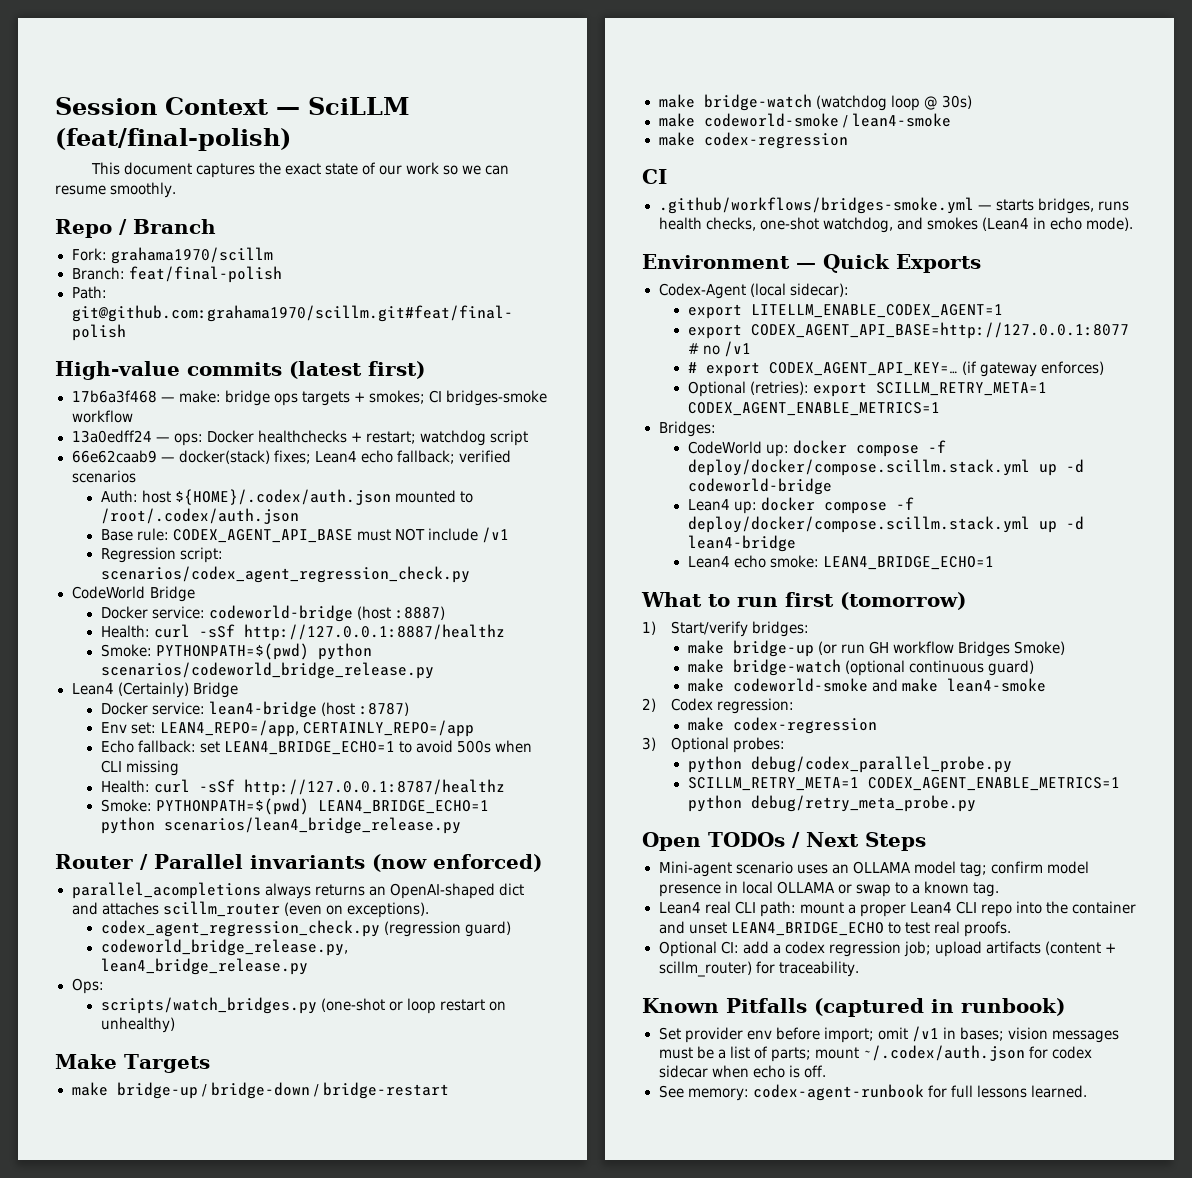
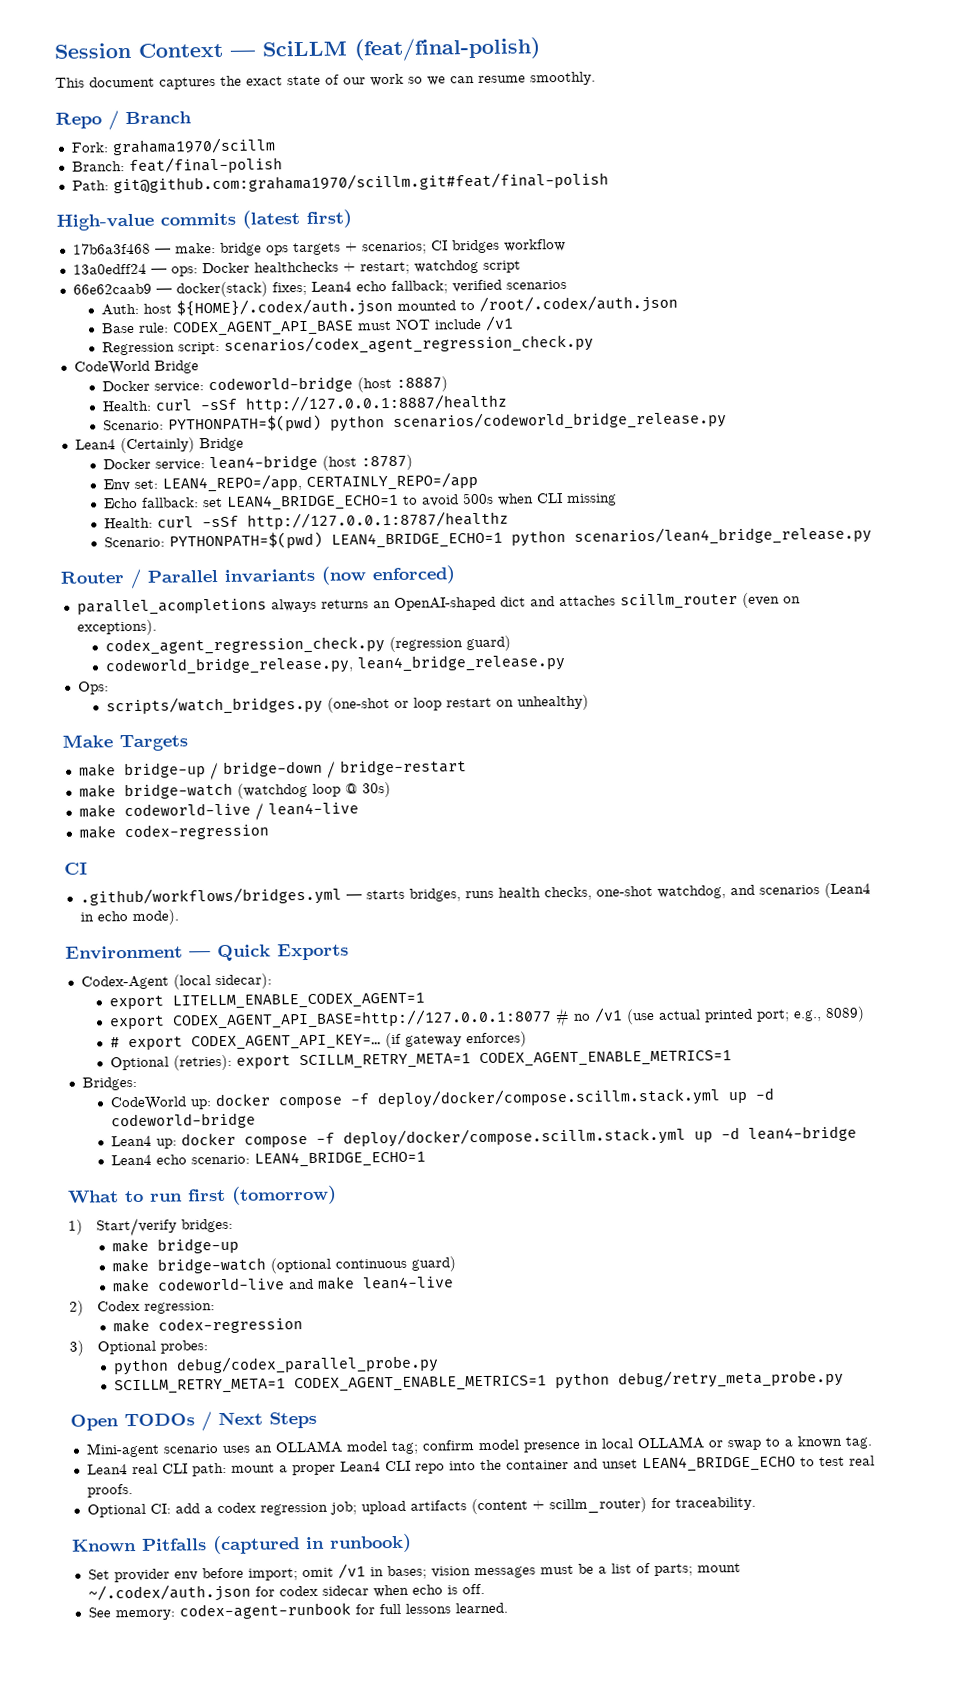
- 17b6a3f468 — make: bridge ops targets + smokes; CI bridges-smoke workflow
+ 17b6a3f468 — make: bridge ops targets + scenarios; CI bridges workflow
- Smoke: PYTHONPATH=$(pwd) python scenarios/codeworld_bridge_release.py
+ Scenario: PYTHONPATH=$(pwd) python scenarios/codeworld_bridge_release.py
- Smoke: PYTHONPATH=$(pwd) LEAN4_BRIDGE_ECHO=1 python scenarios/lean4_bridge_release.py
+ Scenario: PYTHONPATH=$(pwd) LEAN4_BRIDGE_ECHO=1 python scenarios/lean4_bridge_release.py
- make codeworld-smoke / lean4-smoke
+ make codeworld-live / lean4-live
- .github/workflows/bridges-smoke.yml — starts bridges, runs health checks, one‑shot watchdog, and smokes (Lean4 in echo mode).
+ .github/workflows/bridges.yml — starts bridges, runs health checks, one‑shot watchdog, and scenarios (Lean4 in echo mode).
- export CODEX_AGENT_API_BASE=http://127.0.0.1:8077 # no /v1
+ export CODEX_AGENT_API_BASE=http://127.0.0.1:8077 # no /v1 (use actual printed port; e.g., 8089)
- Lean4 echo smoke: LEAN4_BRIDGE_ECHO=1
+ Lean4 echo scenario: LEAN4_BRIDGE_ECHO=1
  1) Start/verify bridges:
- make bridge-up (or run GH workflow Bridges Smoke)
+ make bridge-up
- make codeworld-smoke and make lean4-smoke
+ make codeworld-live and make lean4-live

